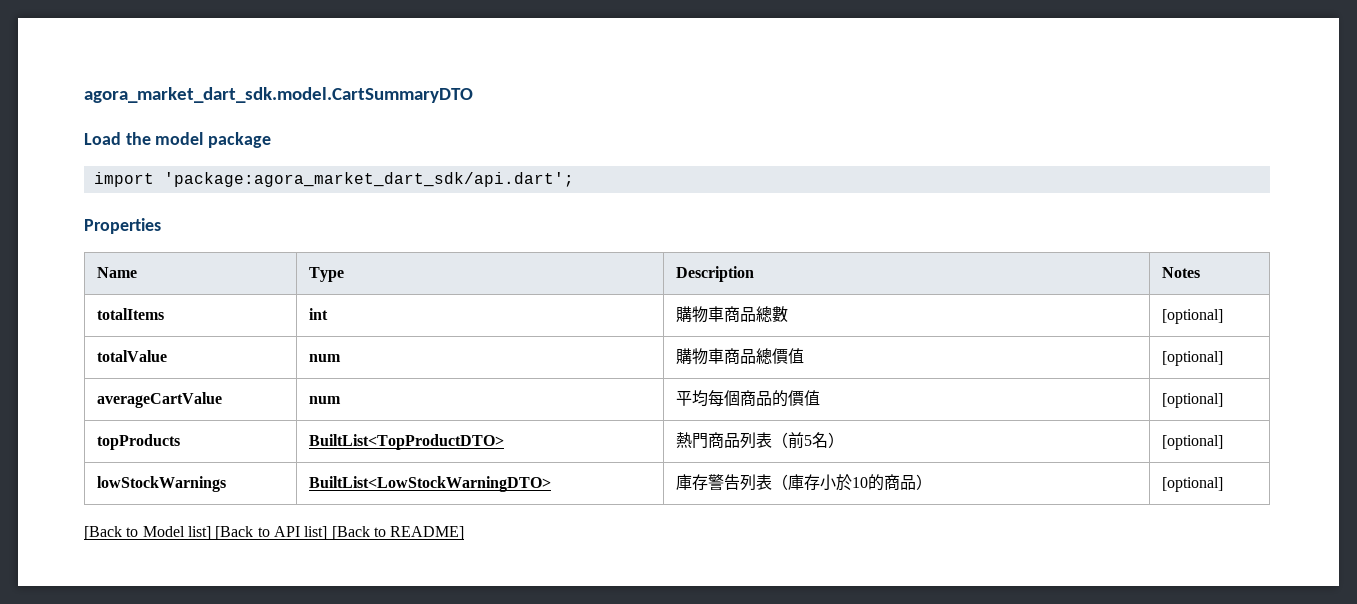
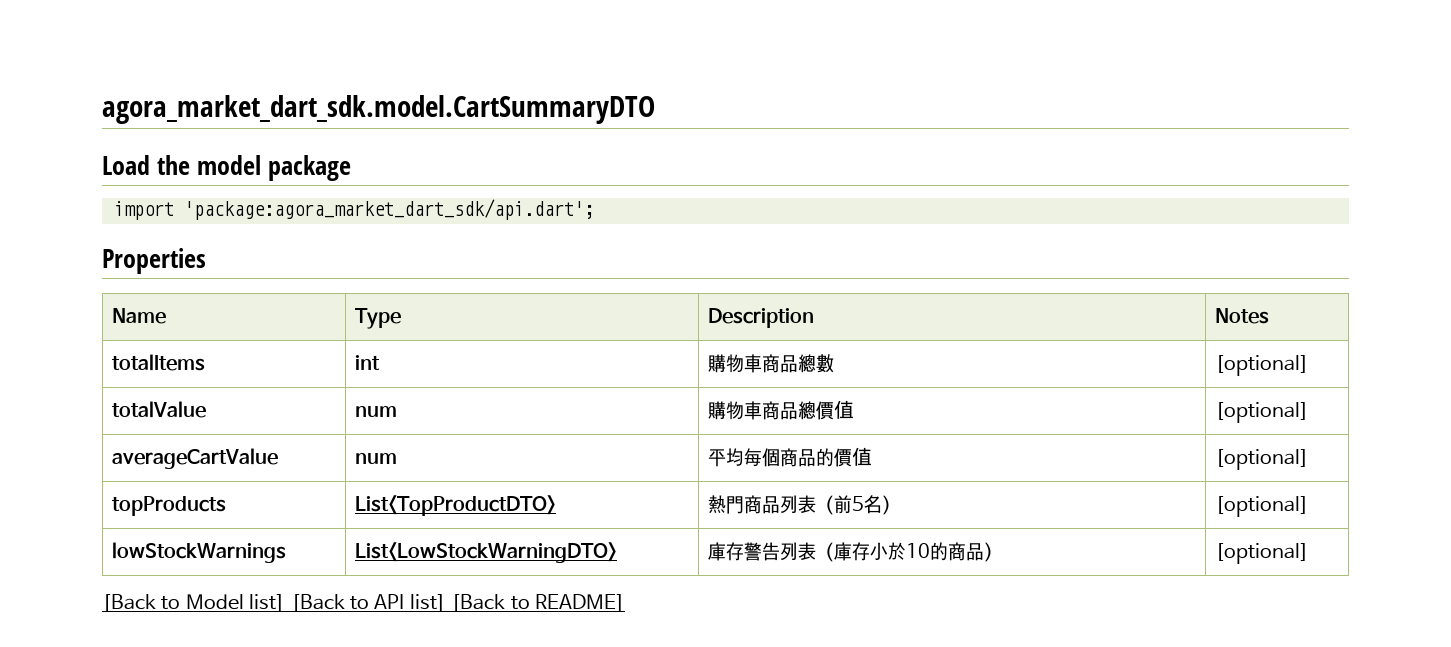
- topProducts | BuiltList<TopProductDTO> | 熱門商品列表（前5名） | [optional]
+ topProducts | List<TopProductDTO> | 熱門商品列表（前5名） | [optional]
- lowStockWarnings | BuiltList<LowStockWarningDTO> | 庫存警告列表（庫存小於10的商品） | [optional]
+ lowStockWarnings | List<LowStockWarningDTO> | 庫存警告列表（庫存小於10的商品） | [optional]

